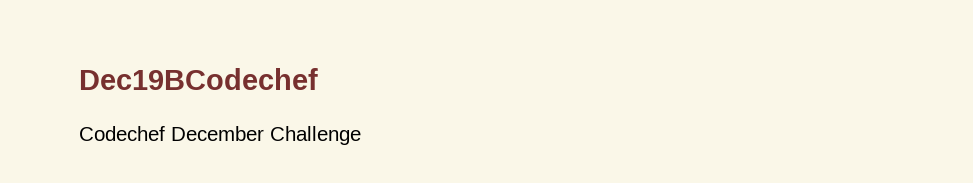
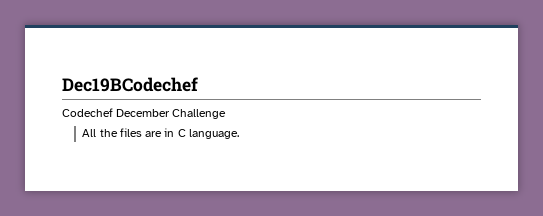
+ All the files are in C language.

